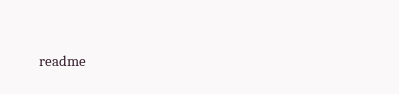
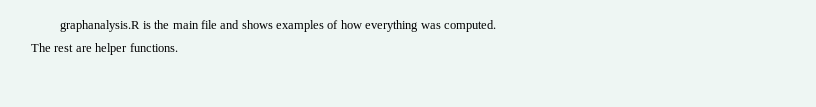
- readme
+ graphanalysis.R is the main file and shows examples of how everything was computed.
+ The rest are helper functions.

